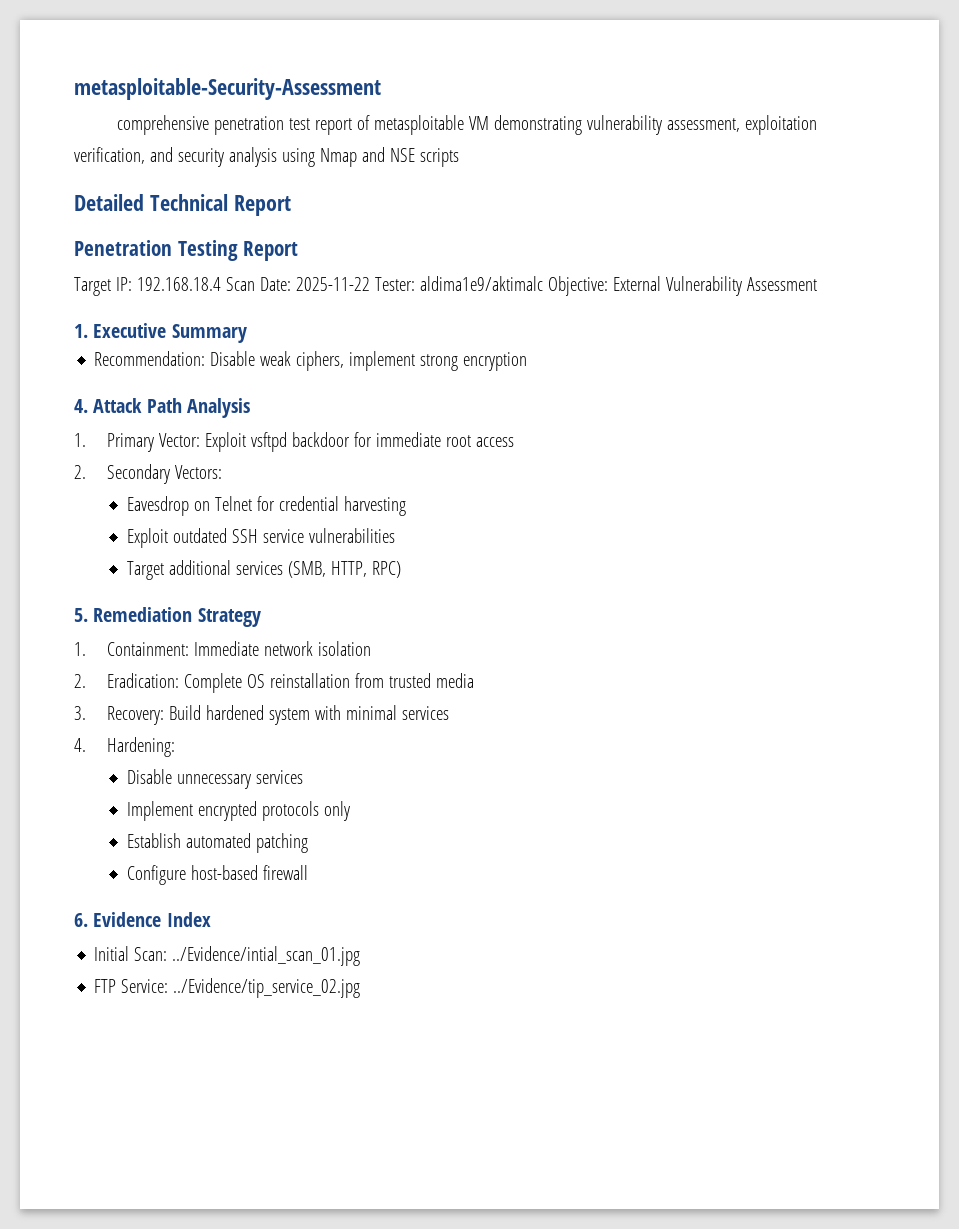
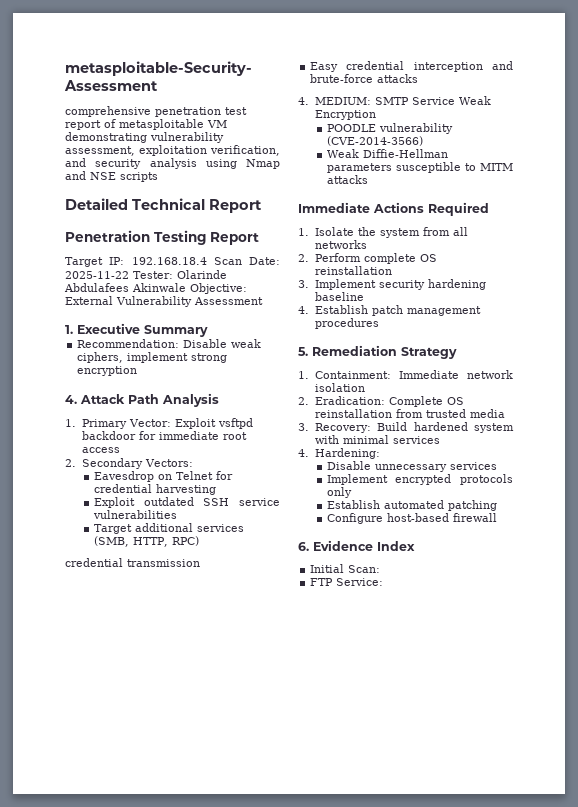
- Target IP: 192.168.18.4 Scan Date: 2025-11-22 Tester: aldima1e9/aktimalc Objective: External Vulnerability Assessment
+ Target IP: 192.168.18.4 Scan Date: 2025-11-22 Tester: Olarinde Abdulafees Akinwale Objective: External Vulnerability Assessment
+ credential transmission
+ Easy credential interception and brute-force attacks
+ 4. MEDIUM: SMTP Service Weak Encryption
+ POODLE vulnerability (CVE-2014-3566)
+ Weak Diffie-Hellman parameters susceptible to MITM attacks
+ Immediate Actions Required
+ 1. Isolate the system from all networks
+ 2. Perform complete OS reinstallation
+ 3. Implement security hardening baseline
+ 4. Establish patch management procedures
- Initial Scan: ../Evidence/intial_scan_01.jpg
+ Initial Scan:
- FTP Service: ../Evidence/tip_service_02.jpg
+ FTP Service:

